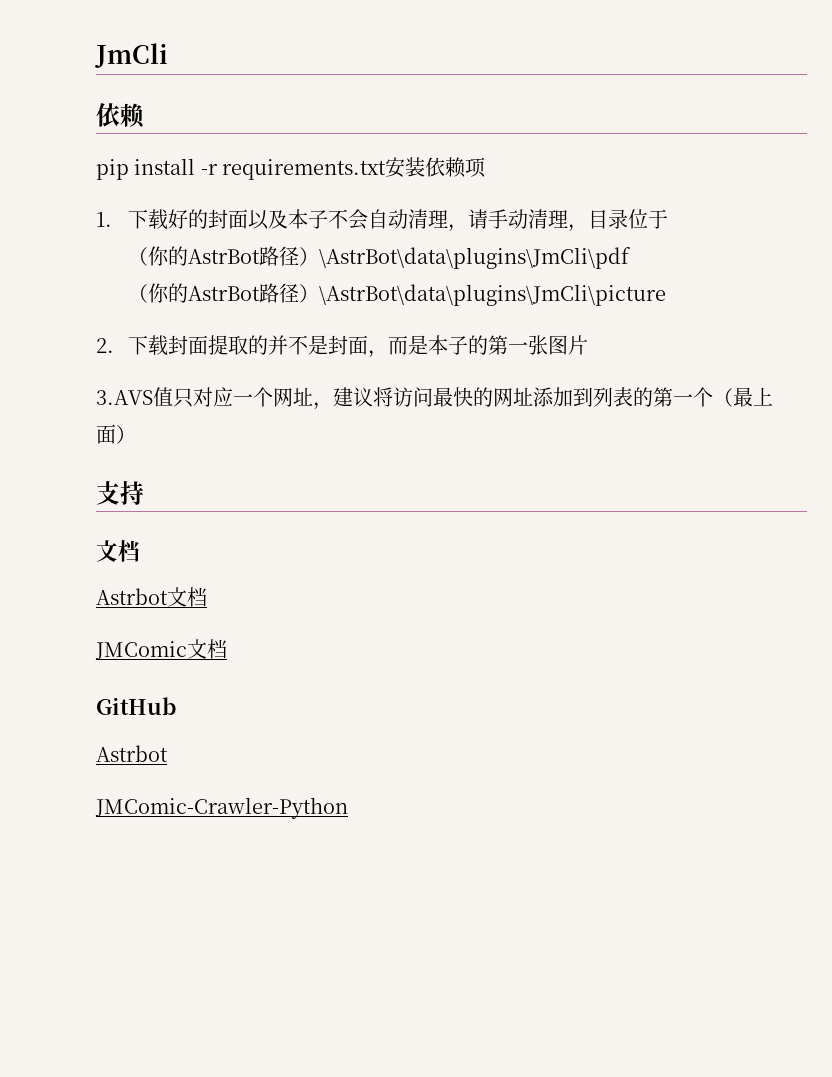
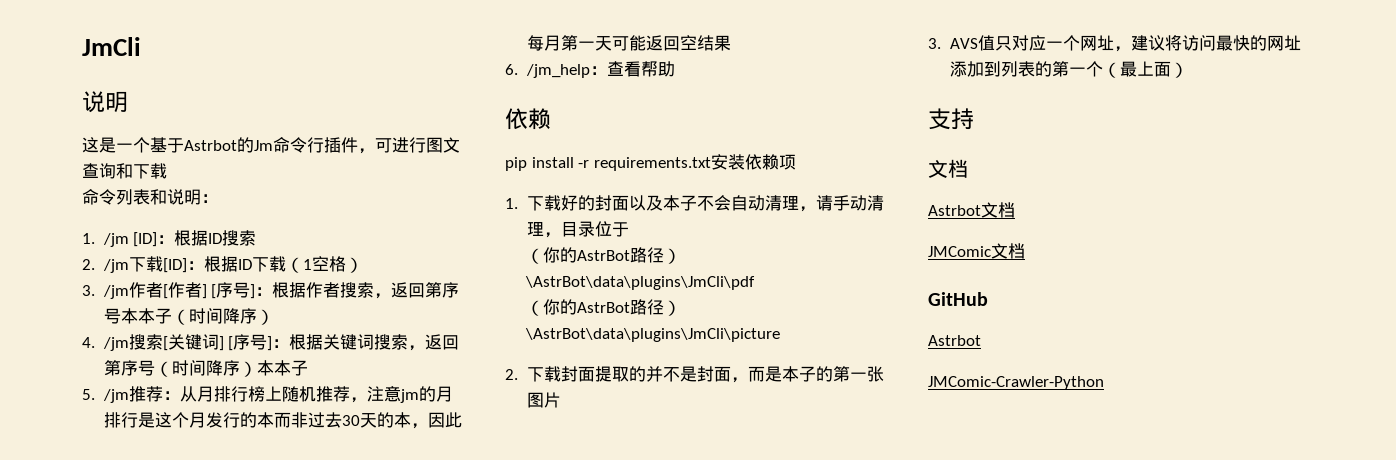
  JmCli
+ 说明
+ 这是一个基于Astrbot的Jm命令行插件，可进行图文查询和下载
+ 命令列表和说明：
+ 1. /jm [ID]：根据ID搜索
+ 2. /jm下载[ID]：根据ID下载（1空格）
+ 3. /jm作者[作者] [序号]：根据作者搜索，返回第序号本本子（时间降序）
+ 4. /jm搜索[关键词] [序号]：根据关键词搜索，返回第序号（时间降序）本本子
+ 5. /jm推荐：从月排行榜上随机推荐，注意jm的月排行是这个月发行的本而非过去30天的本，因此每月第一天可能返回空结果
+ 6. /jm_help：查看帮助
- 3.AVS值只对应一个网址，建议将访问最快的网址添加到列表的第一个（最上面）
+ 3. AVS值只对应一个网址，建议将访问最快的网址添加到列表的第一个（最上面）

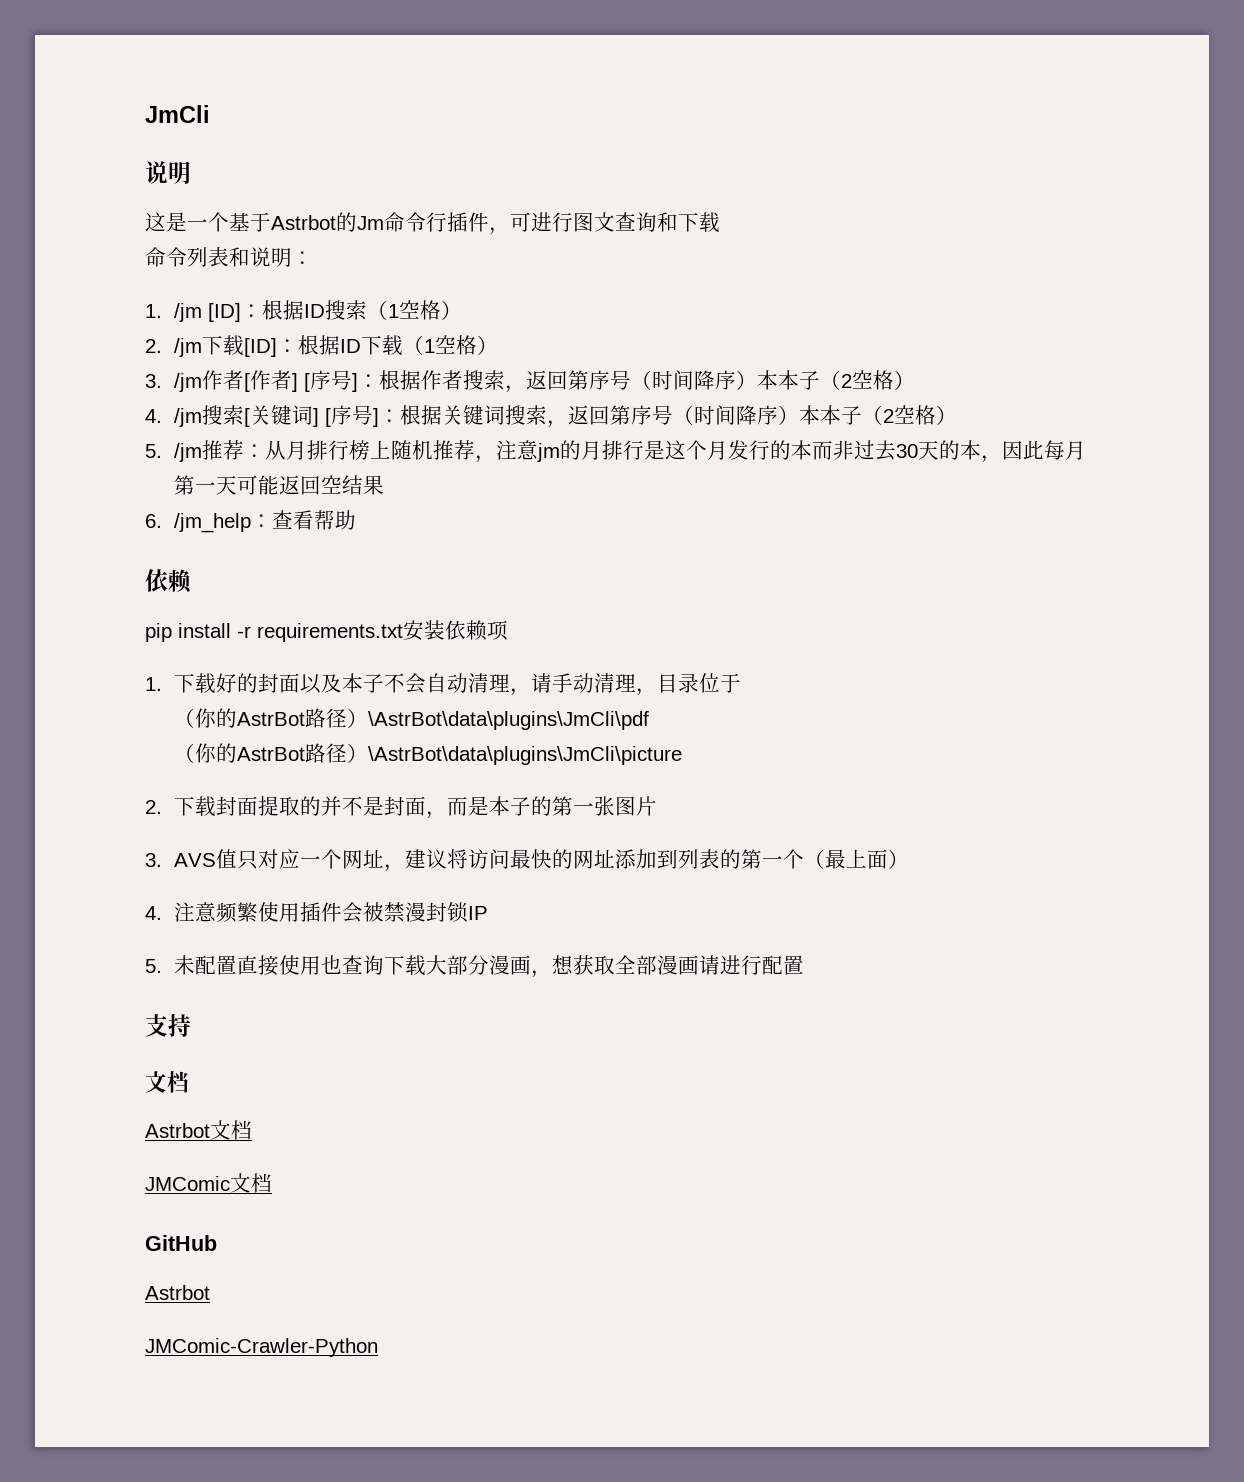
- 1. /jm [ID]：根据ID搜索
+ 1. /jm [ID]：根据ID搜索（1空格）
- 3. /jm作者[作者] [序号]：根据作者搜索，返回第序号本本子（时间降序）
+ 3. /jm作者[作者] [序号]：根据作者搜索，返回第序号（时间降序）本本子（2空格）
- 4. /jm搜索[关键词] [序号]：根据关键词搜索，返回第序号（时间降序）本本子
+ 4. /jm搜索[关键词] [序号]：根据关键词搜索，返回第序号（时间降序）本本子（2空格）
+ 4.注意频繁使用插件会被禁漫封锁IP
+ 5.未配置直接使用也查询下载大部分漫画，想获取全部漫画请进行配置

